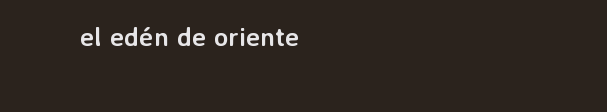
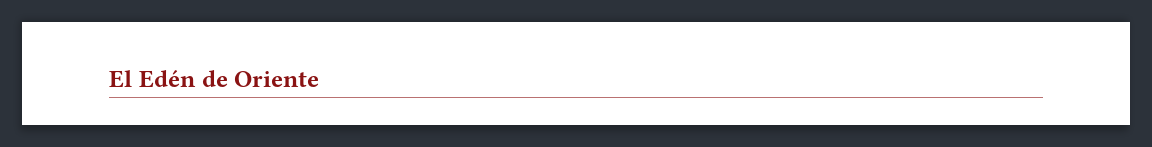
- el edén de oriente
+ El Edén de Oriente

